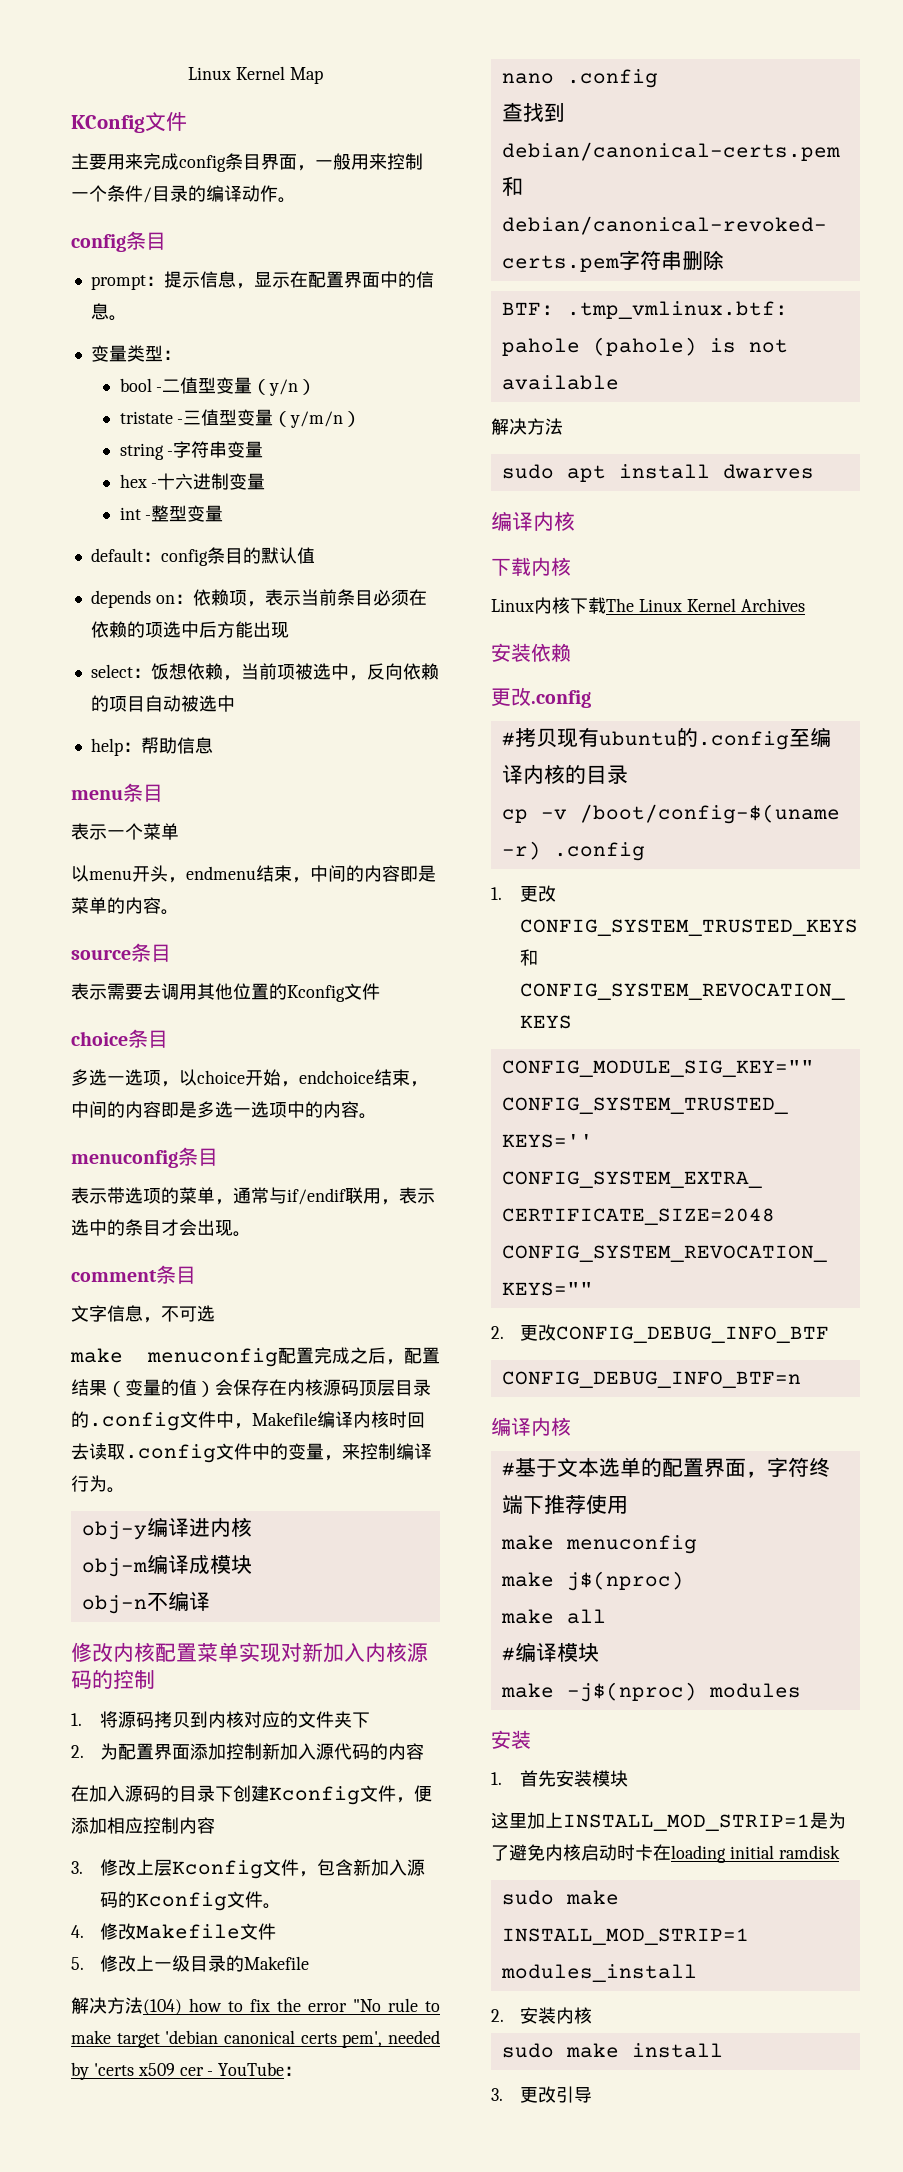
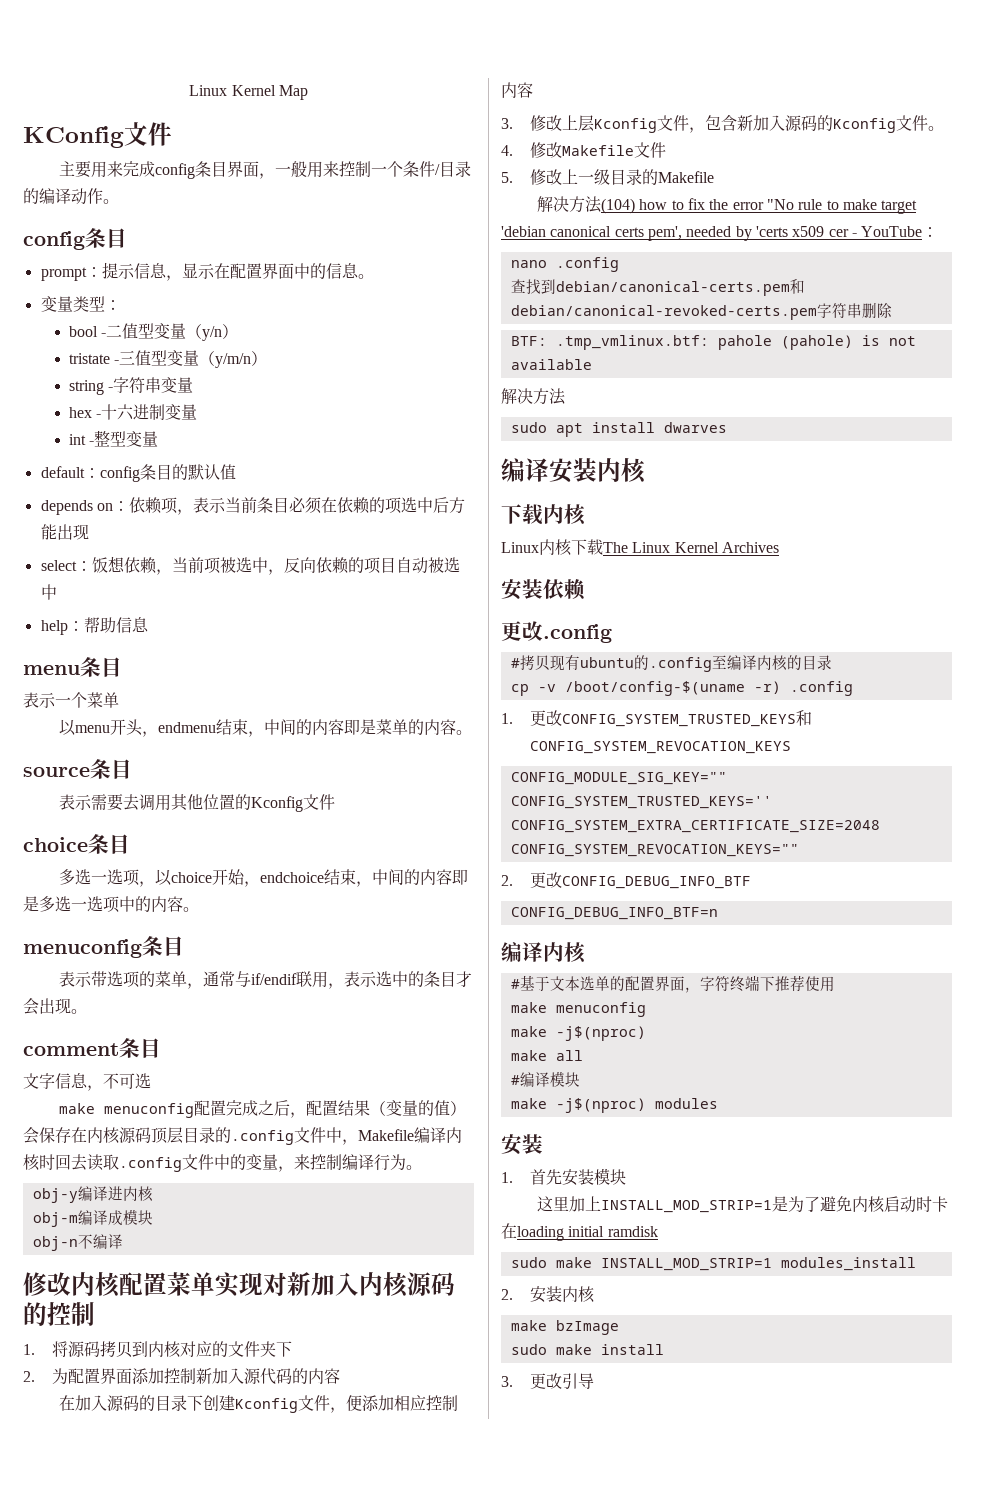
  sudo apt install dwarves
- 编译内核
+ 编译安装内核
  #基于文本选单的配置界面，字符终端下推荐使用
  make menuconfig
- make j$(nproc)
+ make -j$(nproc)
+ make bzImage

